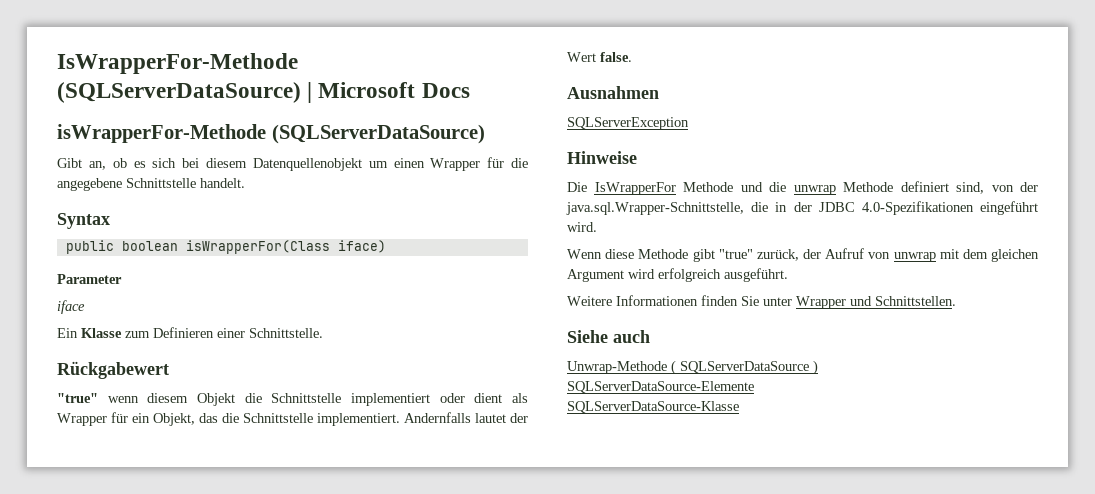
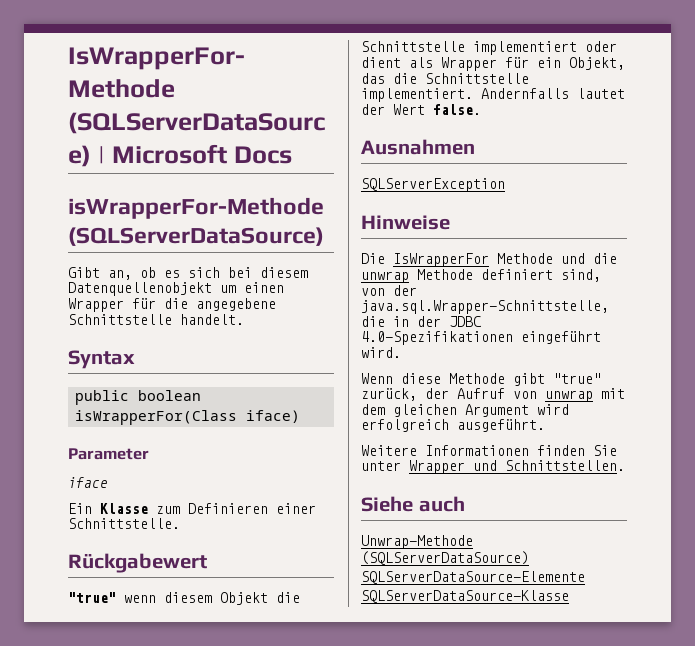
- Unwrap-Methode ( SQLServerDataSource )
+ Unwrap-Methode (SQLServerDataSource)

